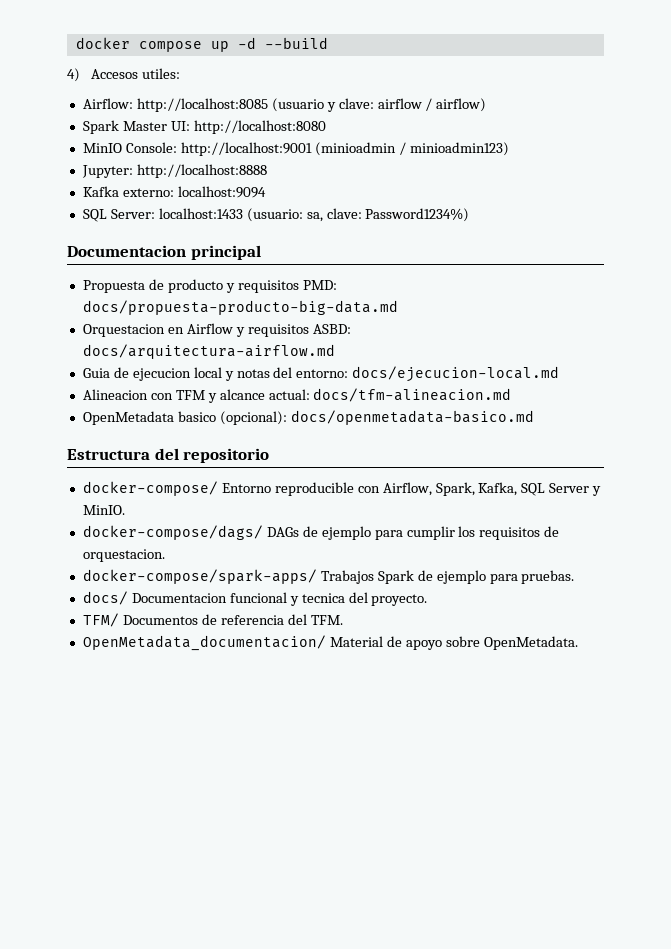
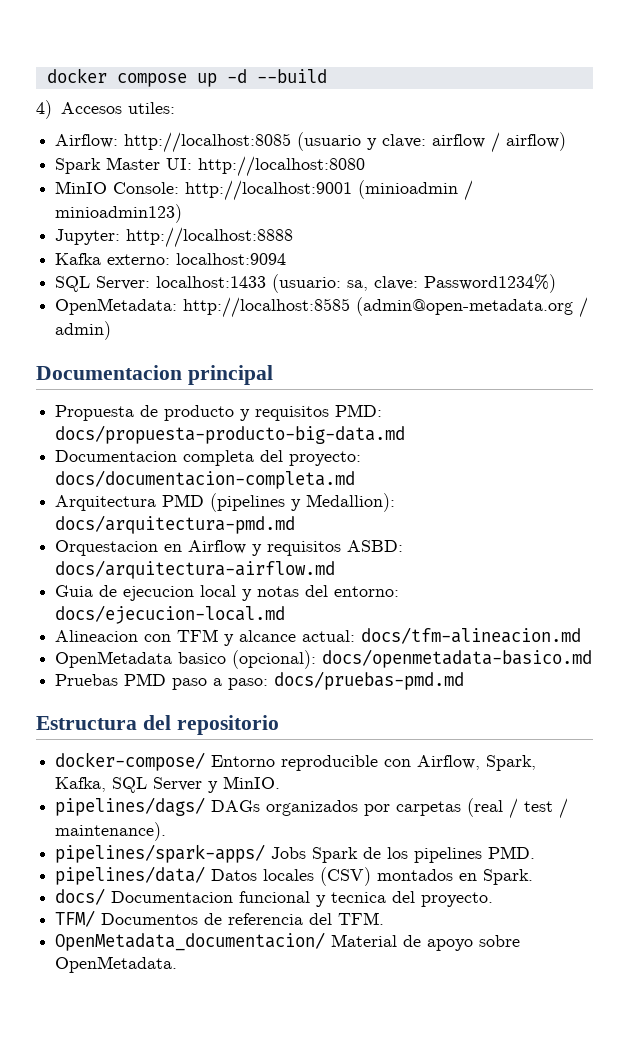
+ OpenMetadata: http://localhost:8585 (admin@open-metadata.org / admin)
+ Documentacion completa del proyecto: docs/documentacion-completa.md
+ Arquitectura PMD (pipelines y Medallion): docs/arquitectura-pmd.md
+ Pruebas PMD paso a paso: docs/pruebas-pmd.md
- docker-compose/dags/ DAGs de ejemplo para cumplir los requisitos de orquestacion.
- docker-compose/spark-apps/ Trabajos Spark de ejemplo para pruebas.
+ pipelines/dags/ DAGs organizados por carpetas (real / test / maintenance).
+ pipelines/spark-apps/ Jobs Spark de los pipelines PMD.
+ pipelines/data/ Datos locales (CSV) montados en Spark.

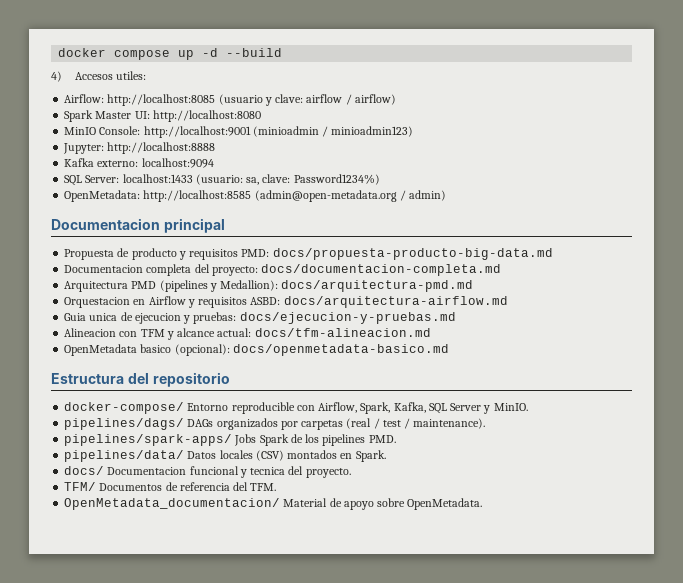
- Guia de ejecucion local y notas del entorno: docs/ejecucion-local.md
+ Guia unica de ejecucion y pruebas: docs/ejecucion-y-pruebas.md
- Pruebas PMD paso a paso: docs/pruebas-pmd.md

